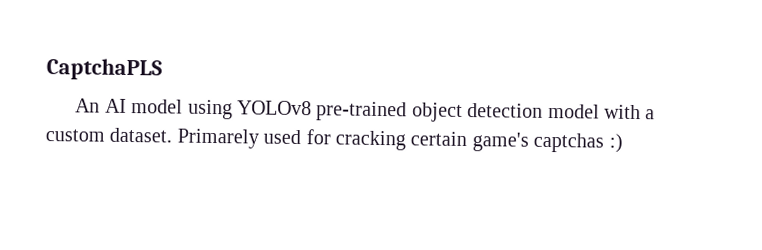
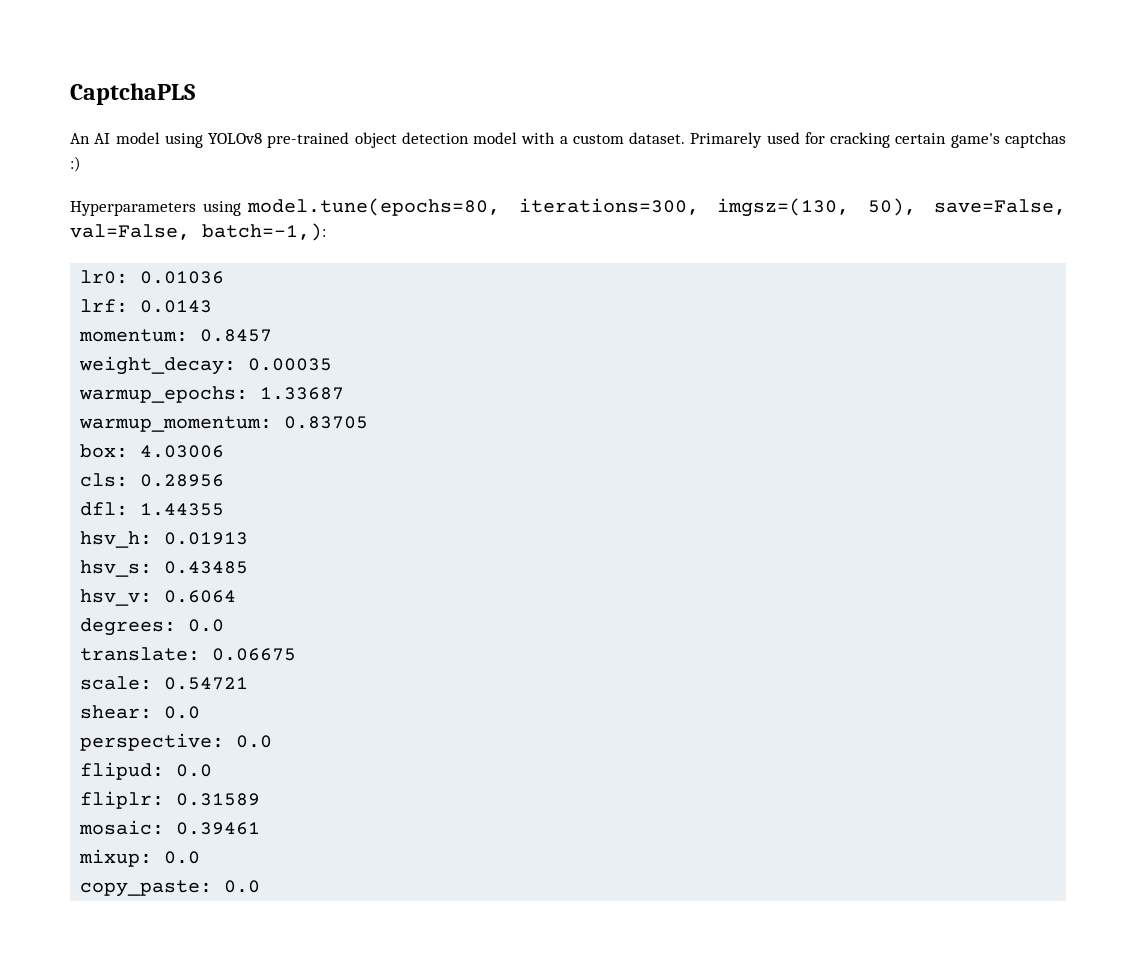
+ Hyperparameters using model.tune(epochs=80, iterations=300, imgsz=(130, 50), save=False, val=False, batch=-1,):
+ lr0: 0.01036
+ lrf: 0.0143
+ momentum: 0.8457
+ weight_decay: 0.00035
+ warmup_epochs: 1.33687
+ warmup_momentum: 0.83705
+ box: 4.03006
+ cls: 0.28956
+ dfl: 1.44355
+ hsv_h: 0.01913
+ hsv_s: 0.43485
+ hsv_v: 0.6064
+ degrees: 0.0
+ translate: 0.06675
+ scale: 0.54721
+ shear: 0.0
+ perspective: 0.0
+ flipud: 0.0
+ fliplr: 0.31589
+ mosaic: 0.39461
+ mixup: 0.0
+ copy_paste: 0.0

